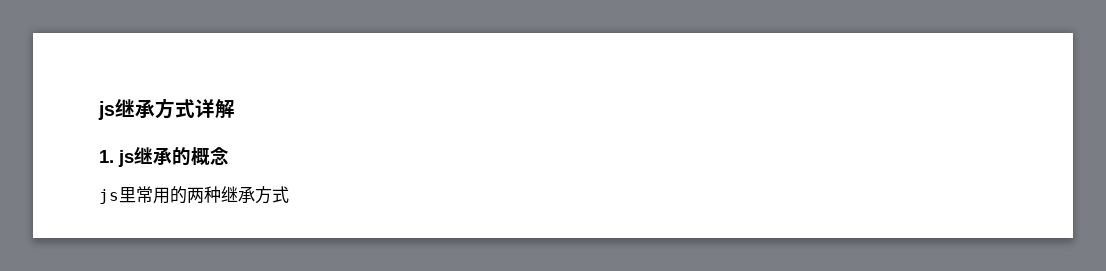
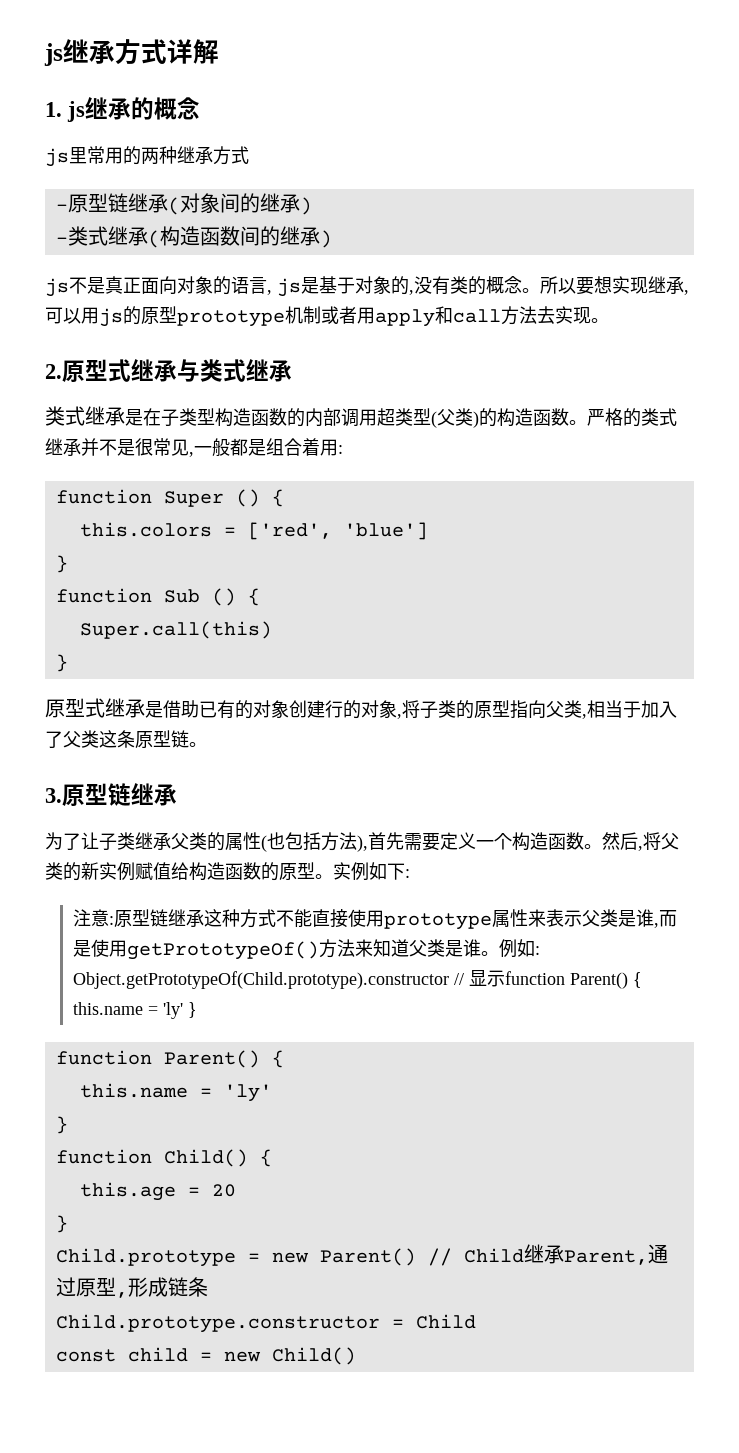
+ -原型链继承(对象间的继承)
+ -类式继承(构造函数间的继承)
+ js不是真正面向对象的语言, js是基于对象的,没有类的概念。所以要想实现继承,可以用js的原型prototype机制或者用apply和call方法去实现。
+ 2.原型式继承与类式继承
+ 类式继承是在子类型构造函数的内部调用超类型(父类)的构造函数。严格的类式继承并不是很常见,一般都是组合着用:
+ function Super () {
+ this.colors = ['red', 'blue']
+ }
+ function Sub () {
+ Super.call(this)
+ }
+ 原型式继承是借助已有的对象创建行的对象,将子类的原型指向父类,相当于加入了父类这条原型链。
+ 3.原型链继承
+ 为了让子类继承父类的属性(也包括方法),首先需要定义一个构造函数。然后,将父类的新实例赋值给构造函数的原型。实例如下:
+ 注意:原型链继承这种方式不能直接使用prototype属性来表示父类是谁,而是使用getPrototypeOf()方法来知道父类是谁。例如: Object.getPrototypeOf(Child.prototype).constructor // 显示function Parent() { this.name = 'ly' }
+ function Parent() {
+ this.name = 'ly'
+ }
+ function Child() {
+ this.age = 20
+ }
+ Child.prototype = new Parent() // Child继承Parent,通过原型,形成链条
+ Child.prototype.constructor = Child
+ const child = new Child()

